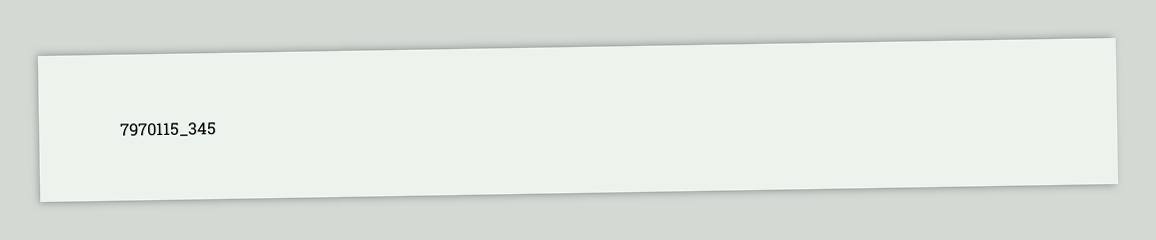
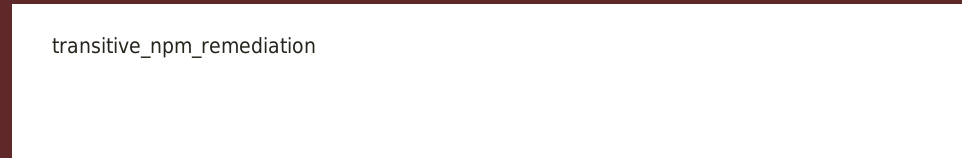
- 7970115_345
+ transitive_npm_remediation

